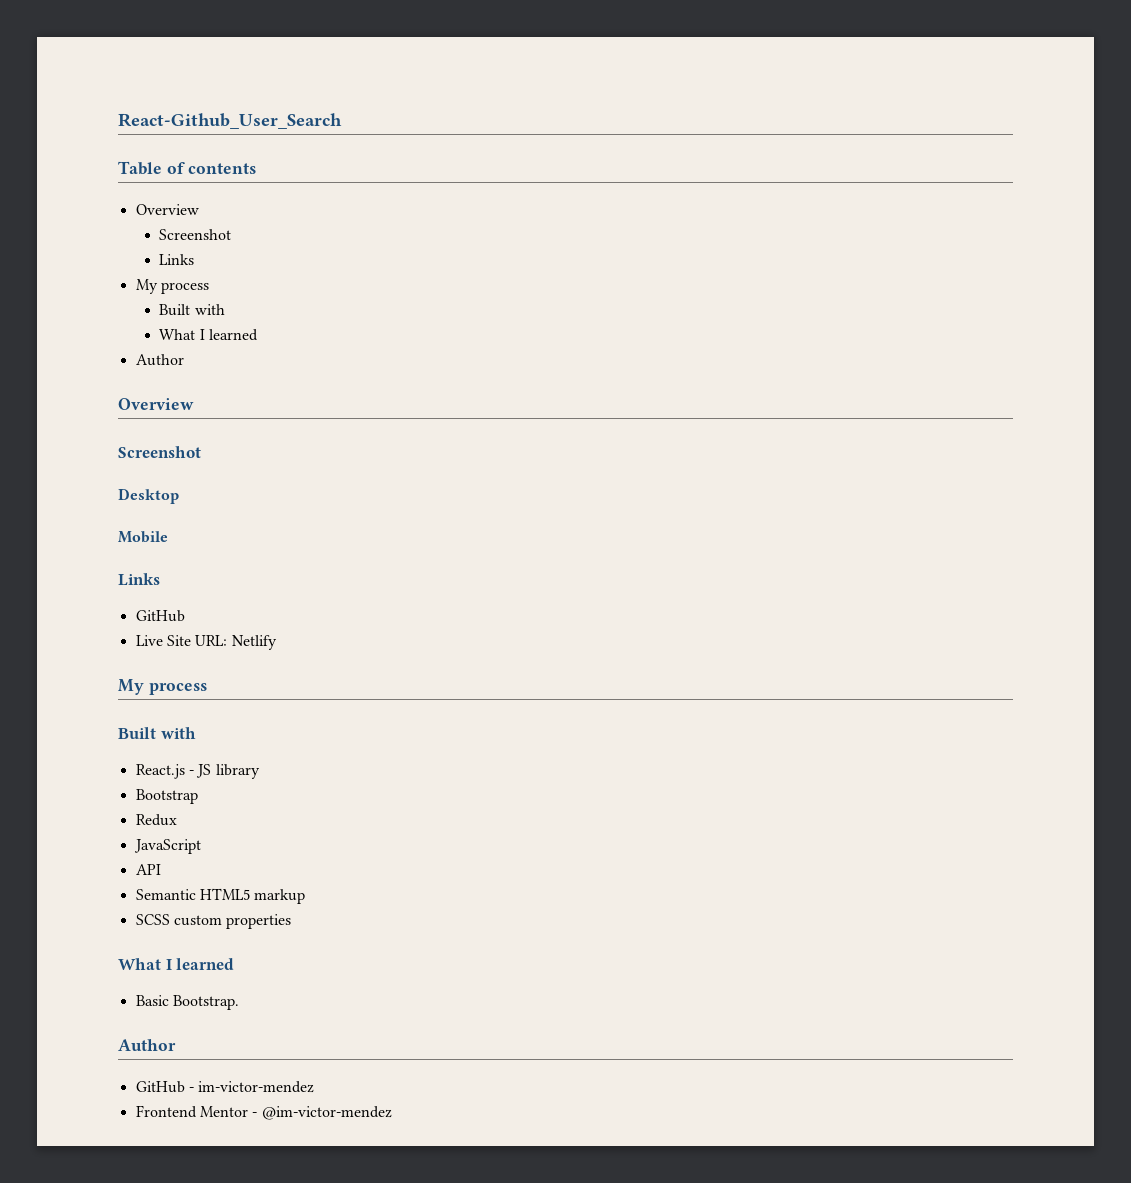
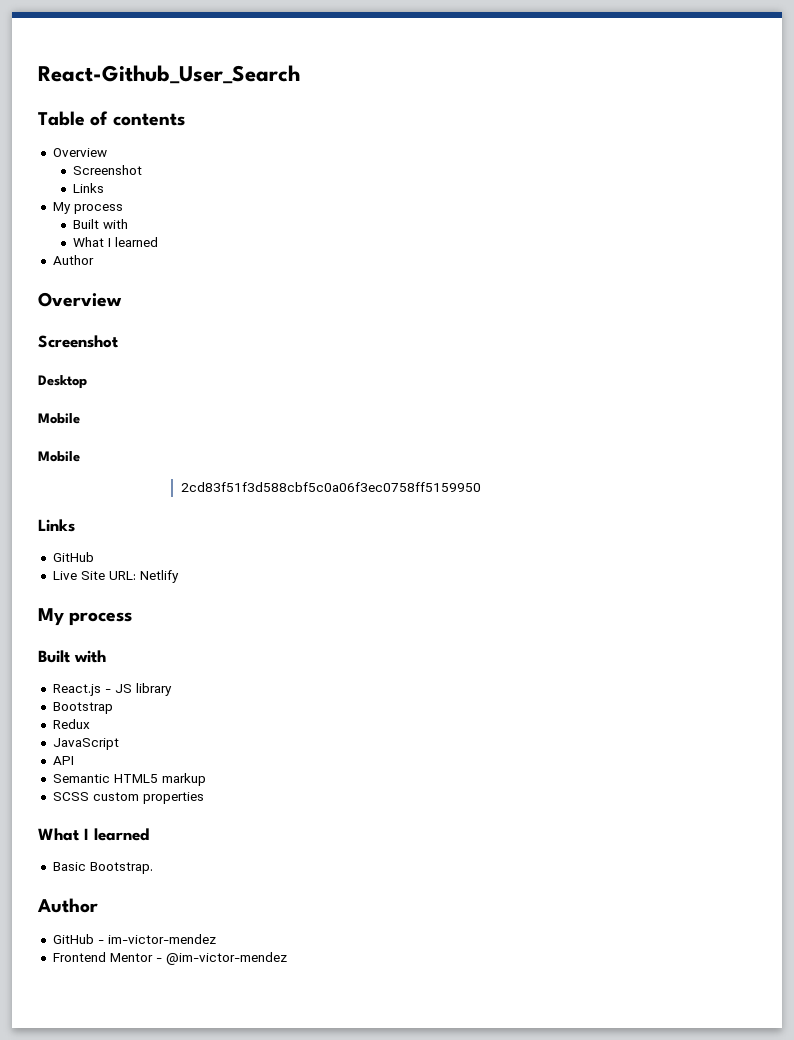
  Desktop
  Mobile
+ Mobile
+ 2cd83f51f3d588cbf5c0a06f3ec0758ff5159950

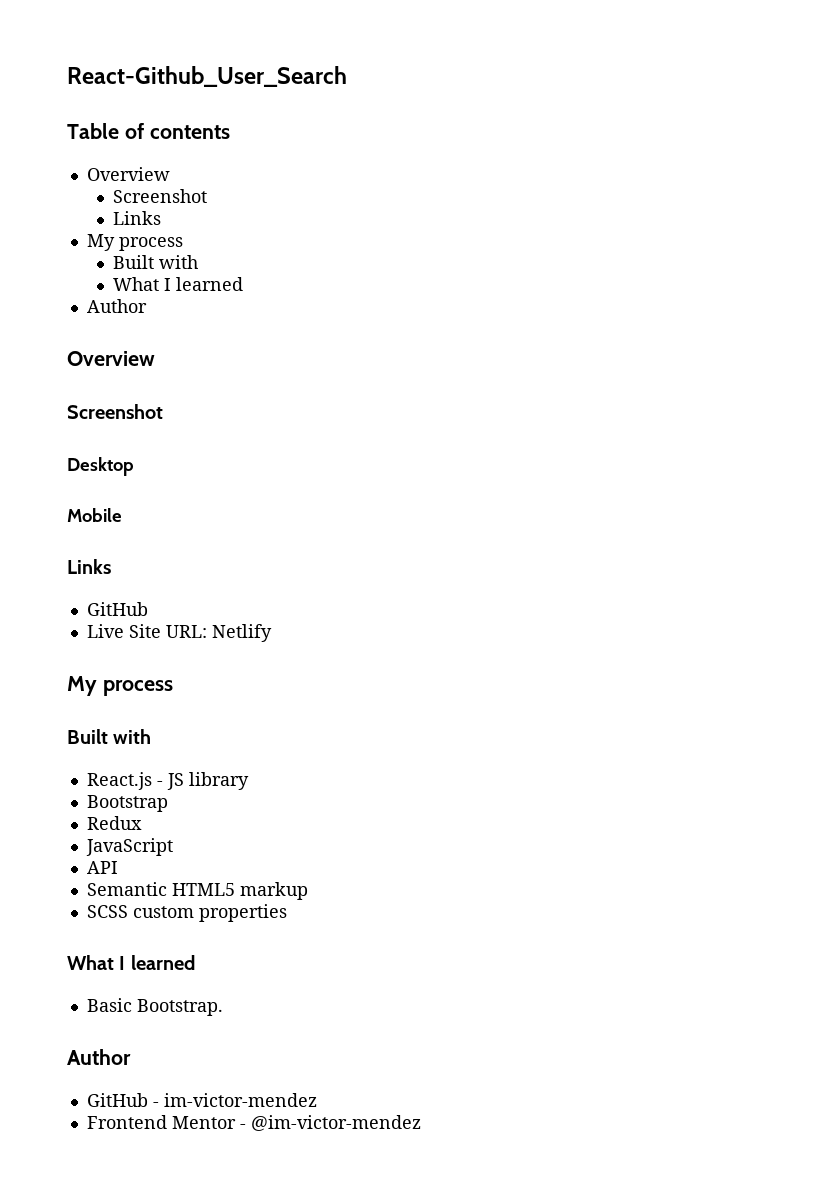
  Desktop
  Mobile
- Mobile
- 2cd83f51f3d588cbf5c0a06f3ec0758ff5159950

